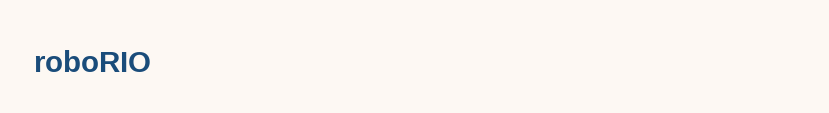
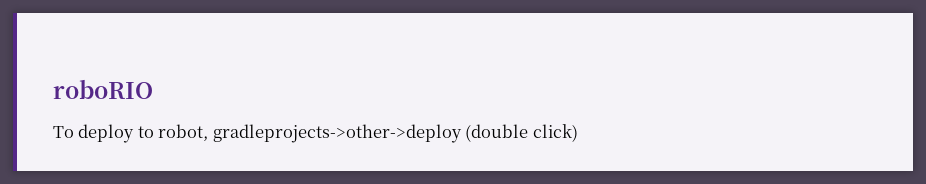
+ To deploy to robot, gradleprojects->other->deploy (double click)

